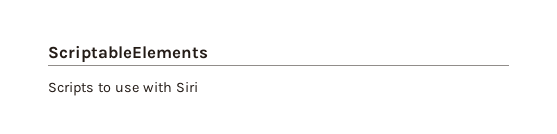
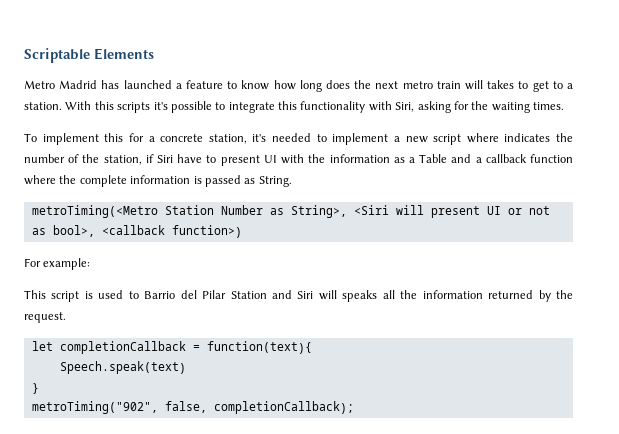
- ScriptableElements
- Scripts to use with Siri
+ Scriptable Elements
+ Metro Madrid has launched a feature to know how long does the next metro train will takes to get to a station. With this scripts it's possible to integrate this functionality with Siri, asking for the waiting times.
+ To implement this for a concrete station, it's needed to implement a new script where indicates the number of the station, if Siri have to present UI with the information as a Table and a callback function where the complete information is passed as String.
+ metroTiming(<Metro Station Number as String>, <Siri will present UI or not as bool>, <callback function>)
+ For example:
+ This script is used to Barrio del Pilar Station and Siri will speaks all the information returned by the request.
+ let completionCallback = function(text){
+ Speech.speak(text)
+ }
+ metroTiming("902", false, completionCallback);

